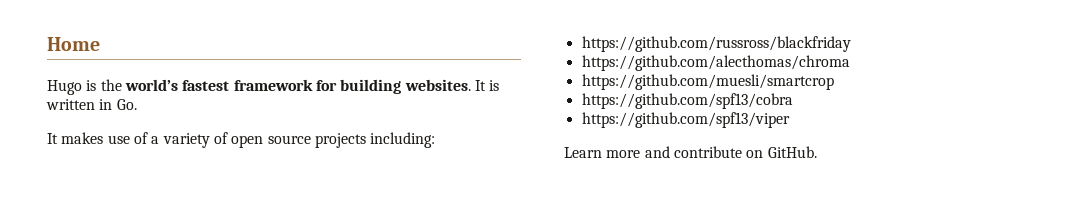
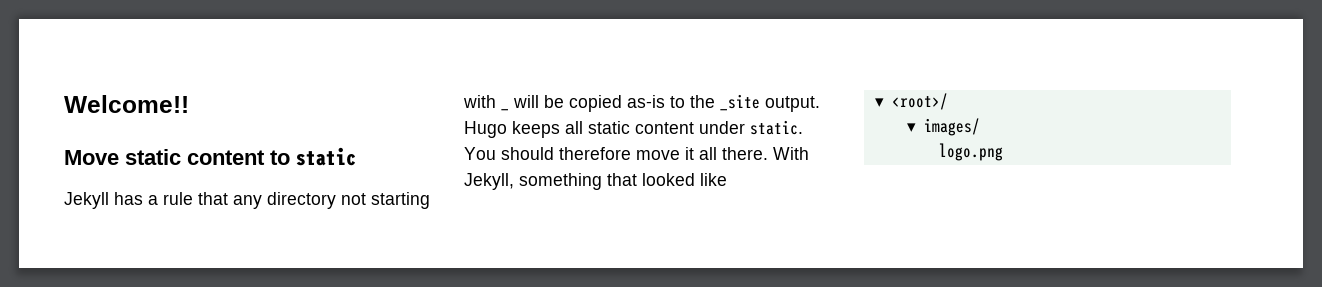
- Home
- Hugo is the world’s fastest framework for building websites. It is written in Go.
- It makes use of a variety of open source projects including:
- https://github.com/russross/blackfriday
- https://github.com/alecthomas/chroma
- https://github.com/muesli/smartcrop
- https://github.com/spf13/cobra
- https://github.com/spf13/viper
- Learn more and contribute on GitHub.
+ Welcome!!
+ Move static content to static
+ Jekyll has a rule that any directory not starting with _ will be copied as-is to the _site output. Hugo keeps all static content under static. You should therefore move it all there. With Jekyll, something that looked like
+ ▾ <root>/
+ ▾ images/
+ logo.png

